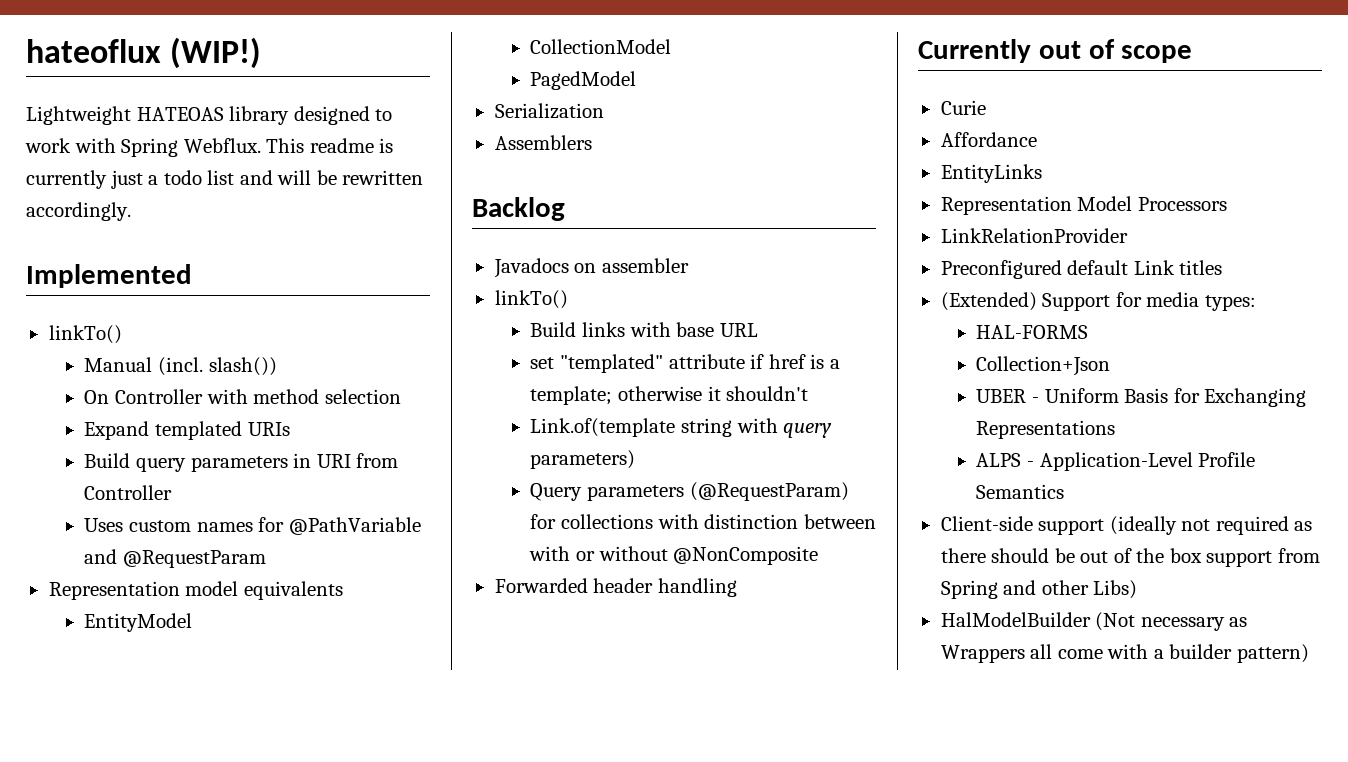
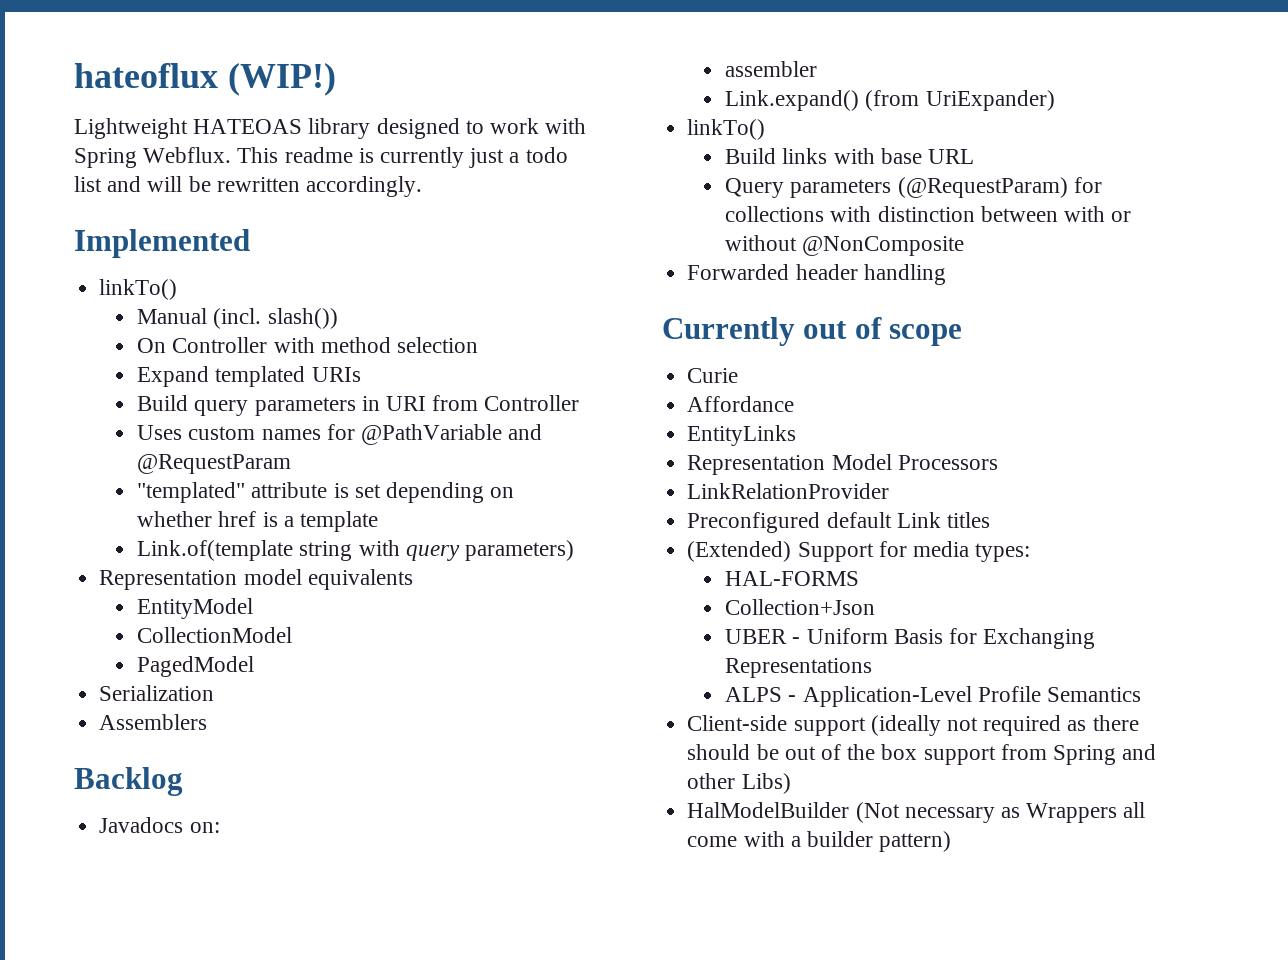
+ "templated" attribute is set depending on whether href is a template
+ Link.of(template string with query parameters)
- Javadocs on assembler
+ Javadocs on:
+ assembler
+ Link.expand() (from UriExpander)
- set "templated" attribute if href is a template; otherwise it shouldn't
- Link.of(template string with query parameters)

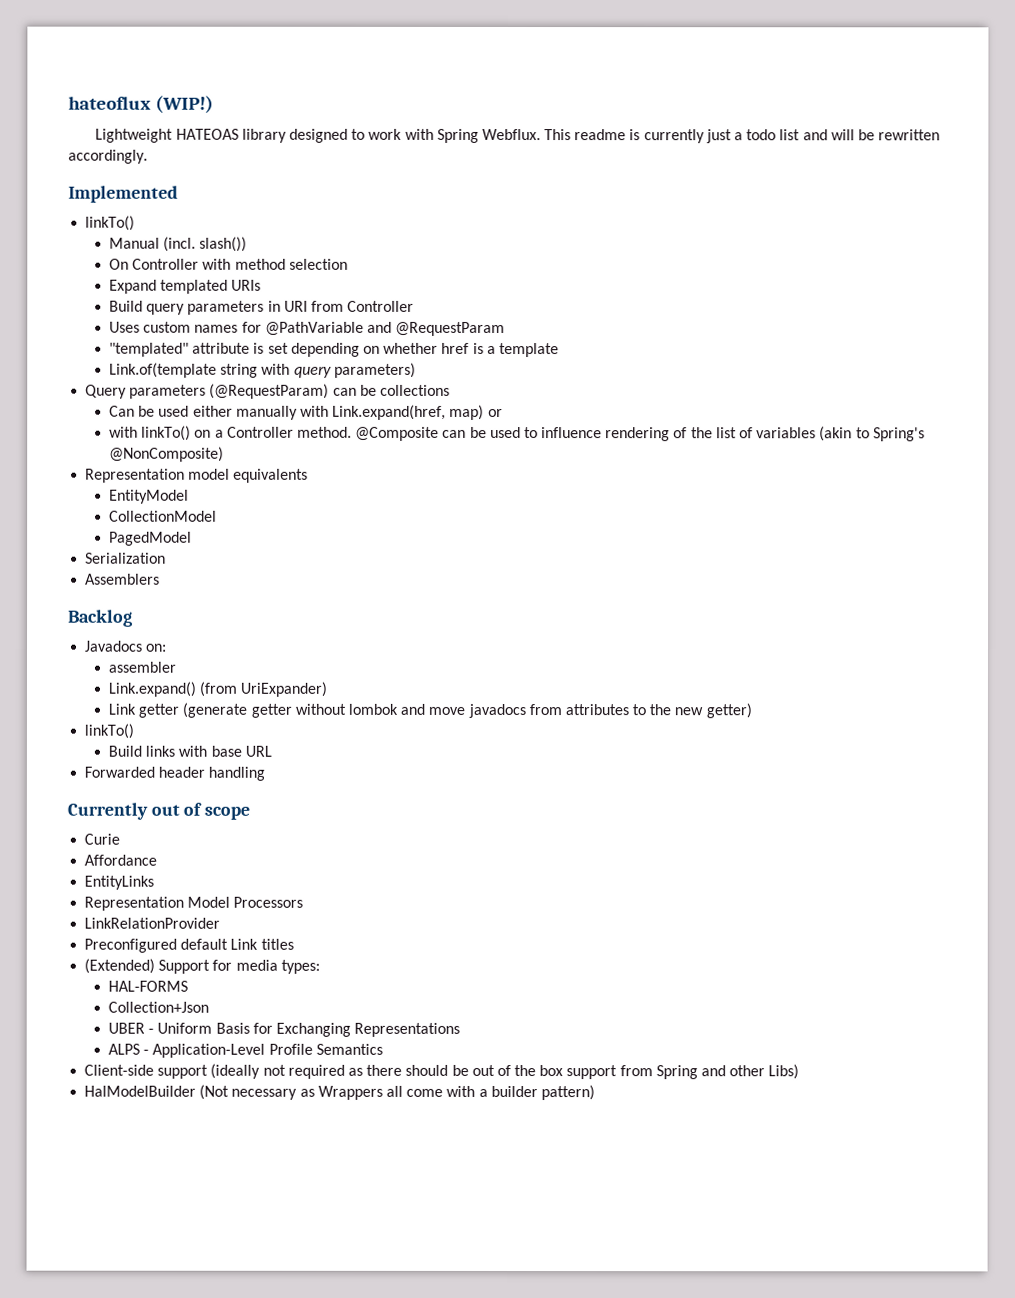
+ Query parameters (@RequestParam) can be collections
+ Can be used either manually with Link.expand(href, map) or
+ with linkTo() on a Controller method. @Composite can be used to influence rendering of the list of variables (akin to Spring's @NonComposite)
+ Link getter (generate getter without lombok and move javadocs from attributes to the new getter)
- Query parameters (@RequestParam) for collections with distinction between with or without @NonComposite

